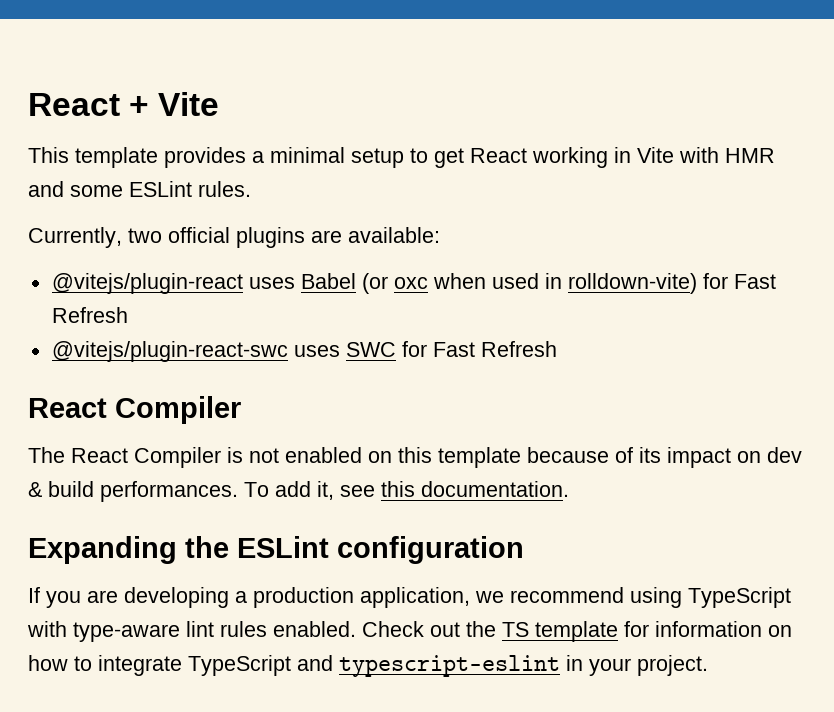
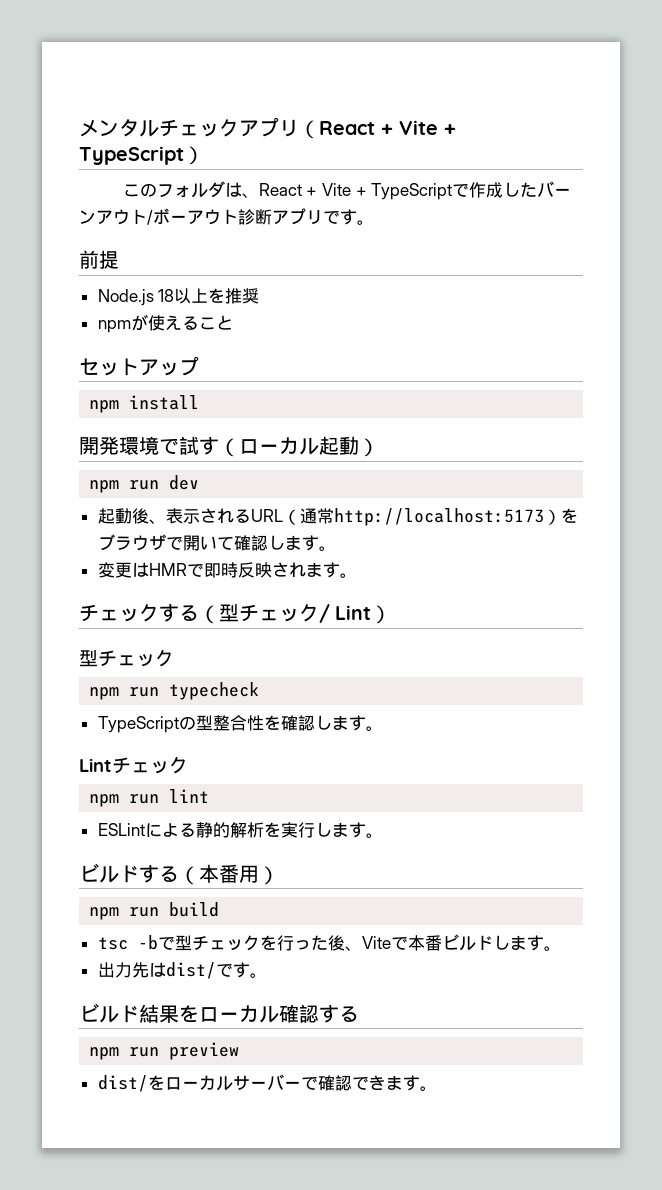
- React + Vite
- This template provides a minimal setup to get React working in Vite with HMR and some ESLint rules.
- Currently, two official plugins are available:
- @vitejs/plugin-react uses Babel (or oxc when used in rolldown-vite) for Fast Refresh
- @vitejs/plugin-react-swc uses SWC for Fast Refresh
- React Compiler
- The React Compiler is not enabled on this template because of its impact on dev & build performances. To add it, see this documentation.
- Expanding the ESLint configuration
- If you are developing a production application, we recommend using TypeScript with type-aware lint rules enabled. Check out the TS template for information on how to integrate TypeScript and typescript-eslint in your project.
+ メンタルチェックアプリ（React + Vite + TypeScript）
+ このフォルダは、React + Vite + TypeScriptで作成したバーンアウト/ボーアウト診断アプリです。
+ 前提
+ Node.js 18以上を推奨
+ npmが使えること
+ セットアップ
+ npm install
+ 開発環境で試す（ローカル起動）
+ npm run dev
+ 起動後、表示されるURL（通常http://localhost:5173）をブラウザで開いて確認します。
+ 変更はHMRで即時反映されます。
+ チェックする（型チェック/ Lint）
+ 型チェック
+ npm run typecheck
+ TypeScriptの型整合性を確認します。
+ Lintチェック
+ npm run lint
+ ESLintによる静的解析を実行します。
+ ビルドする（本番用）
+ npm run build
+ tsc -bで型チェックを行った後、Viteで本番ビルドします。
+ 出力先はdist/です。
+ ビルド結果をローカル確認する
+ npm run preview
+ dist/をローカルサーバーで確認できます。

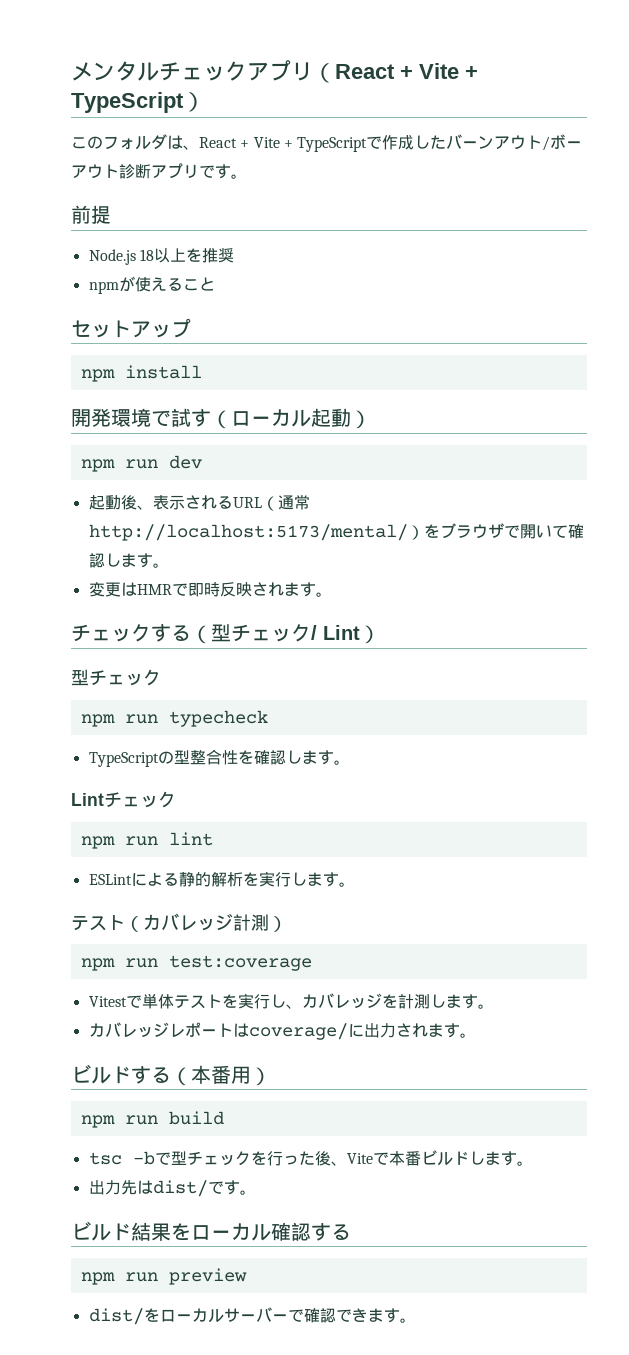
- 起動後、表示されるURL（通常http://localhost:5173）をブラウザで開いて確認します。
+ 起動後、表示されるURL（通常http://localhost:5173/mental/）をブラウザで開いて確認します。
+ テスト（カバレッジ計測）
+ npm run test:coverage
+ Vitestで単体テストを実行し、カバレッジを計測します。
+ カバレッジレポートはcoverage/に出力されます。

